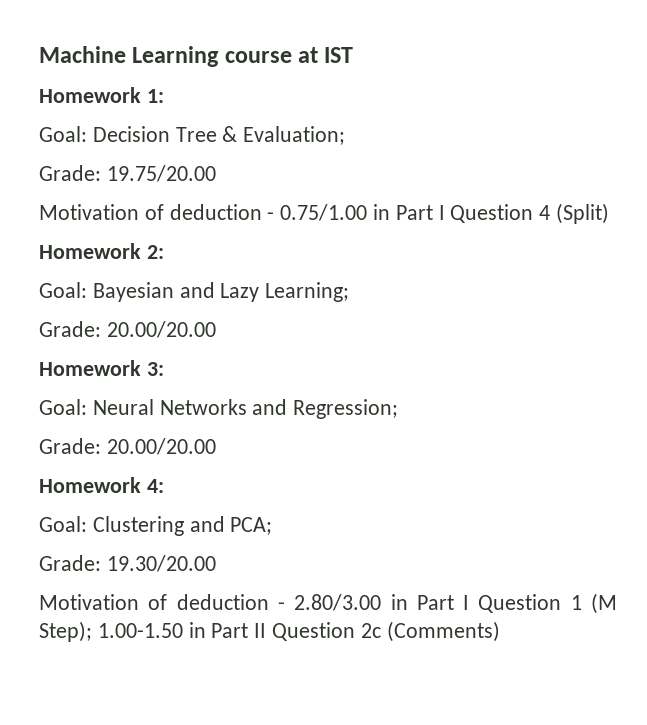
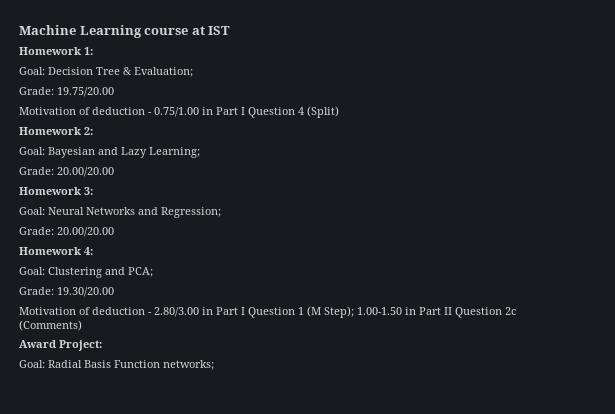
+ Award Project:
+ Goal: Radial Basis Function networks;

